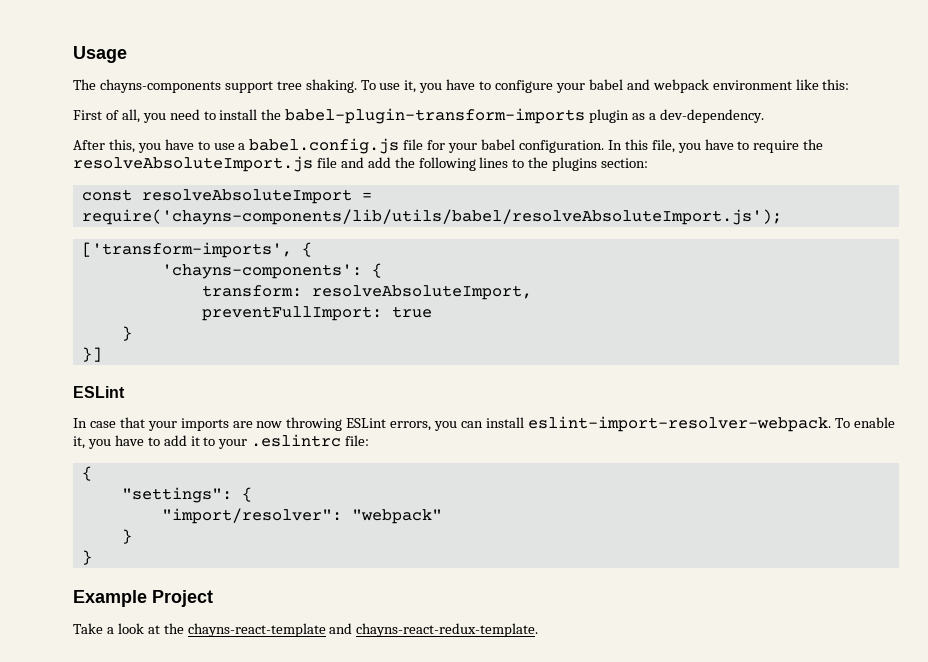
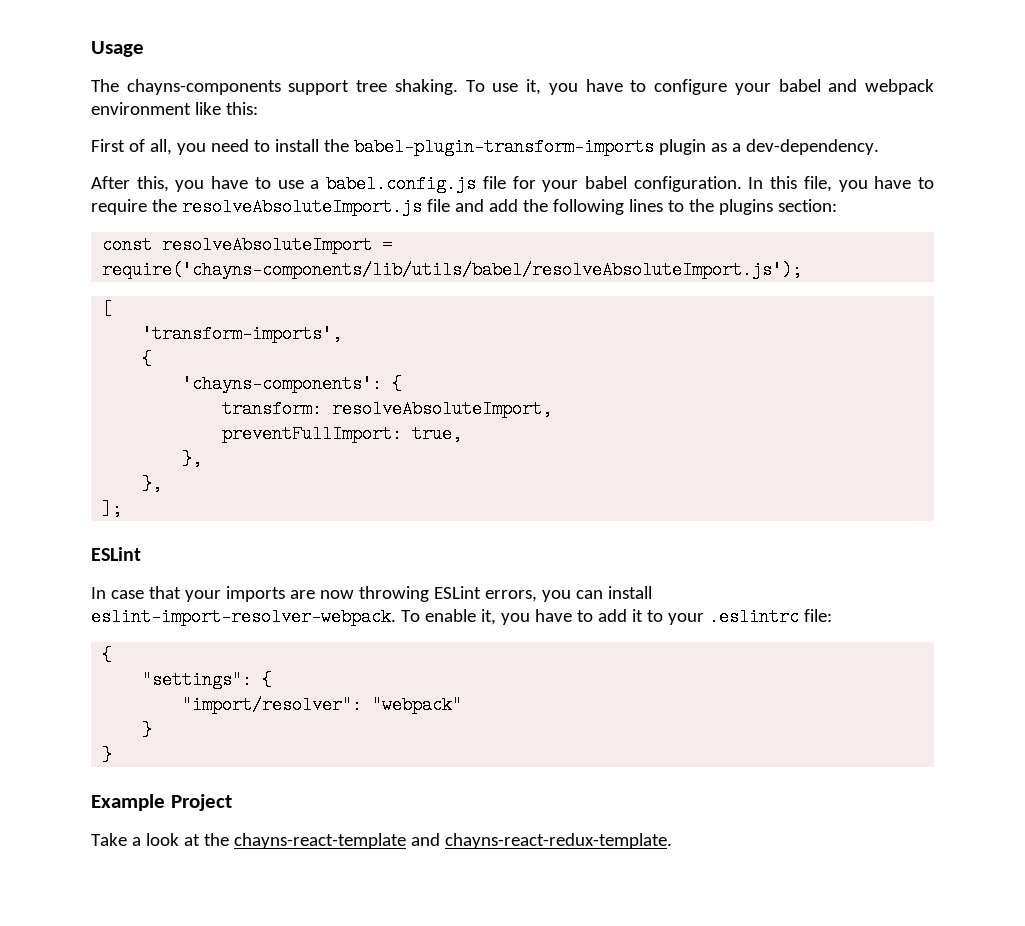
- ['transform-imports', {
+ [
+ 'transform-imports',
+ {
- preventFullImport: true
- }
- }]
+ preventFullImport: true,
+ },
+ },
+ ];

